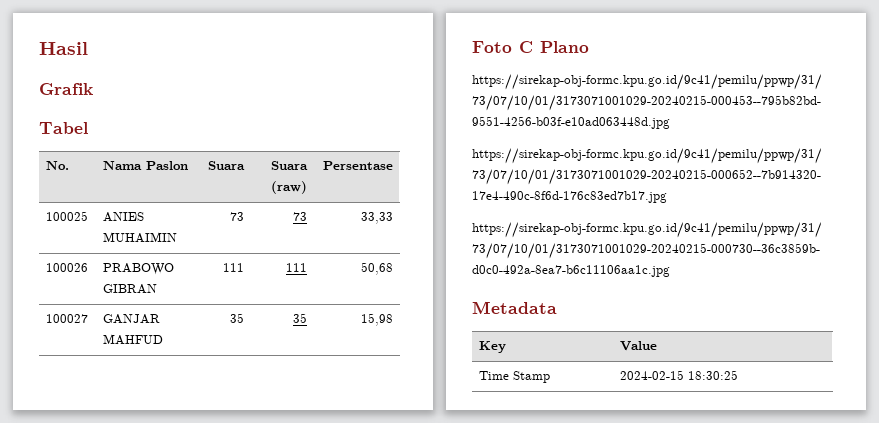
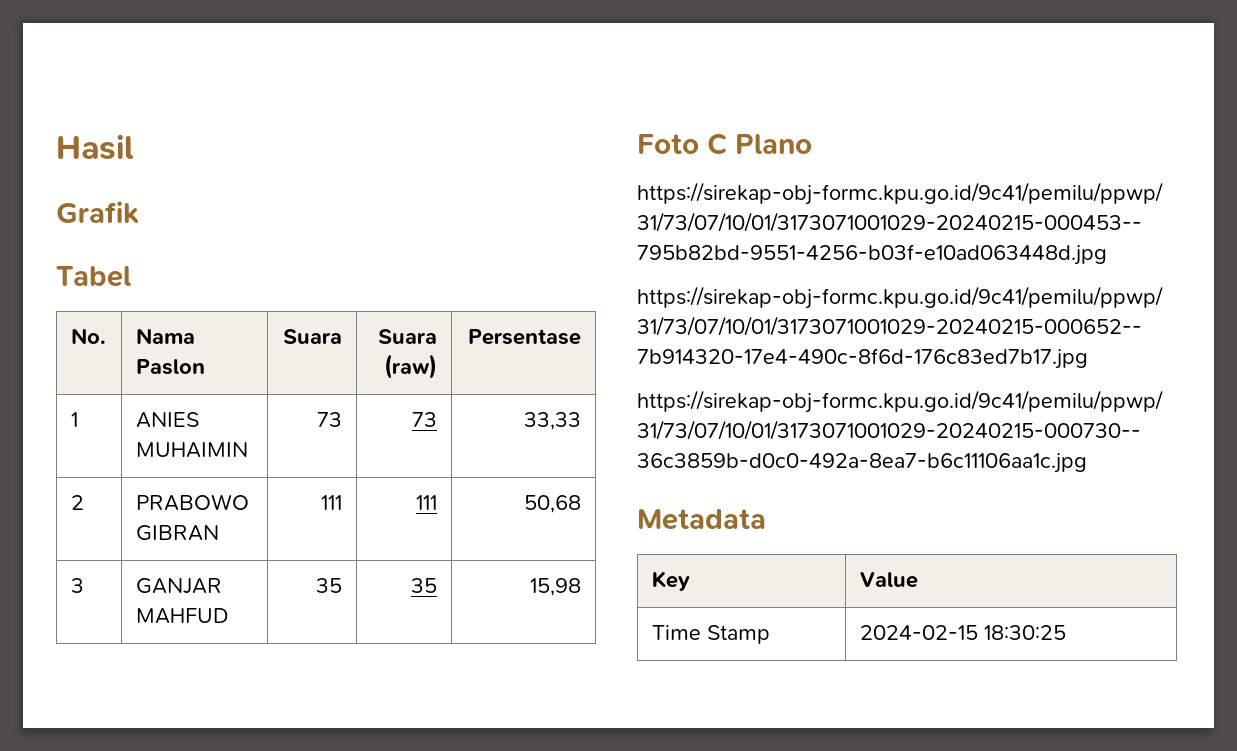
- 100025 | ANIES MUHAIMIN | 73 | 73 | 33,33
+ 1 | ANIES MUHAIMIN | 73 | 73 | 33,33
- 100026 | PRABOWO GIBRAN | 111 | 111 | 50,68
+ 2 | PRABOWO GIBRAN | 111 | 111 | 50,68
- 100027 | GANJAR MAHFUD | 35 | 35 | 15,98
+ 3 | GANJAR MAHFUD | 35 | 35 | 15,98

